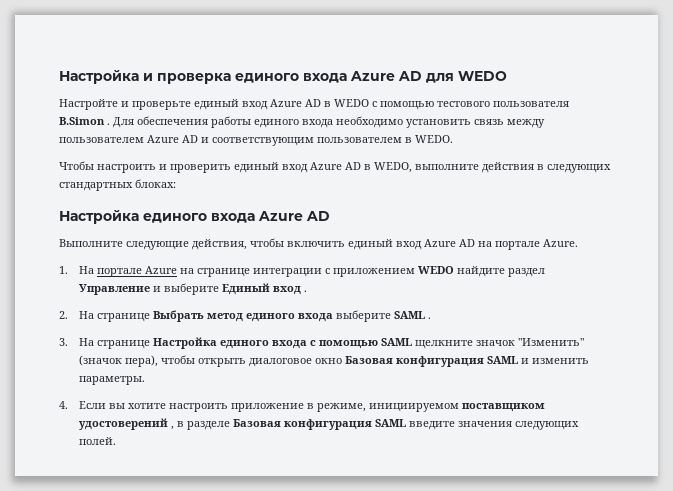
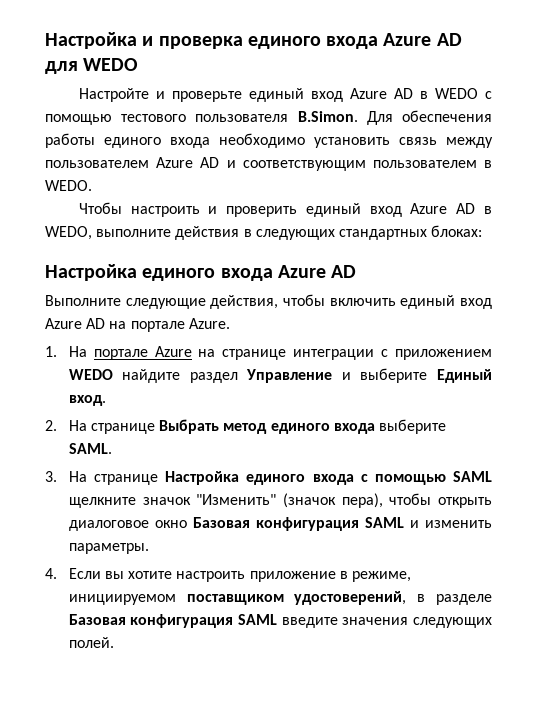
- Настройте и проверьте единый вход Azure AD в WEDO с помощью тестового пользователя B.Simon . Для обеспечения работы единого входа необходимо установить связь между пользователем Azure AD и соответствующим пользователем в WEDO.
+ Настройте и проверьте единый вход Azure AD в WEDO с помощью тестового пользователя B.Simon. Для обеспечения работы единого входа необходимо установить связь между пользователем Azure AD и соответствующим пользователем в WEDO.
- 1. На портале Azure на странице интеграции с приложением WEDO найдите раздел Управление и выберите Единый вход .
+ 1. На портале Azure на странице интеграции с приложением WEDO найдите раздел Управление и выберите Единый вход.
- 2. На странице Выбрать метод единого входа выберите SAML .
+ 2. На странице Выбрать метод единого входа выберите SAML.
- 4. Если вы хотите настроить приложение в режиме, инициируемом поставщиком удостоверений , в разделе Базовая конфигурация SAML введите значения следующих полей.
+ 4. Если вы хотите настроить приложение в режиме, инициируемом поставщиком удостоверений, в разделе Базовая конфигурация SAML введите значения следующих полей.

